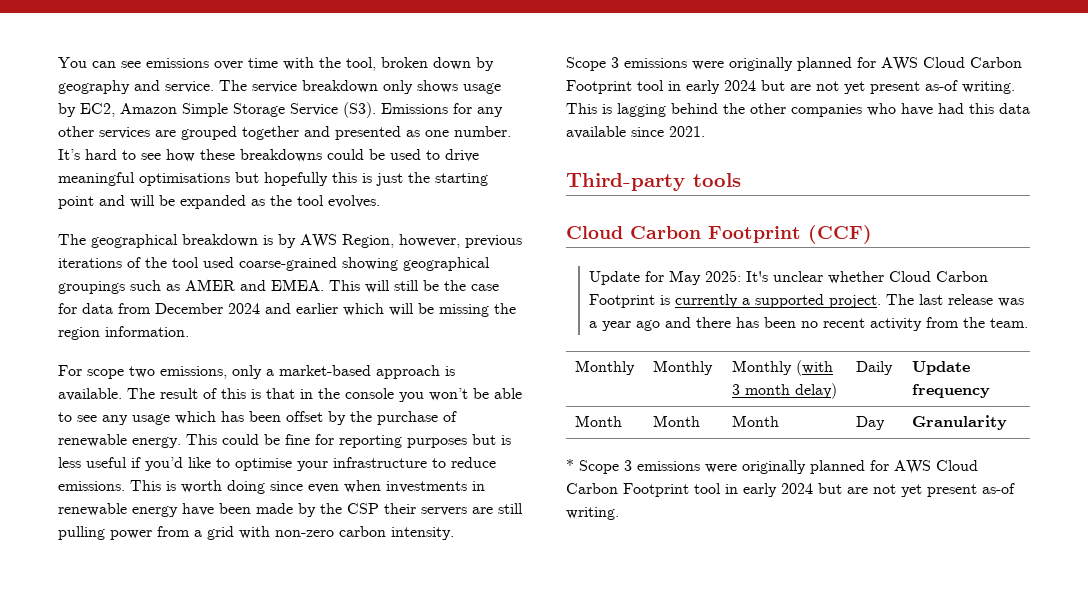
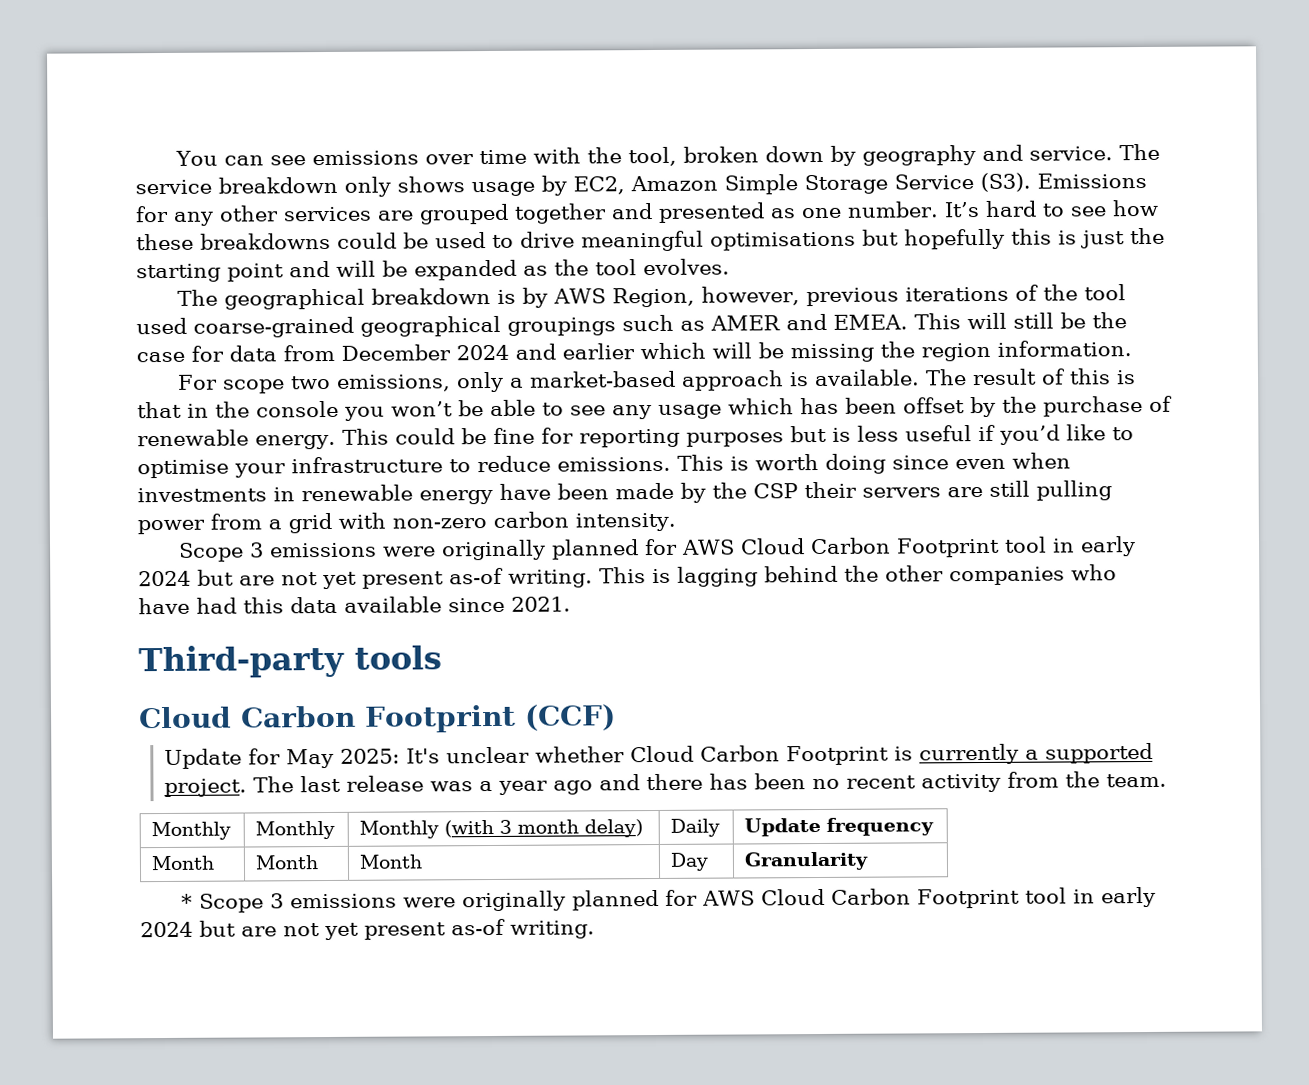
- The geographical breakdown is by AWS Region, however, previous iterations of the tool used coarse-grained showing geographical groupings such as AMER and EMEA.
+ The geographical breakdown is by AWS Region, however, previous iterations of the tool used coarse-grained geographical groupings such as AMER and EMEA.

